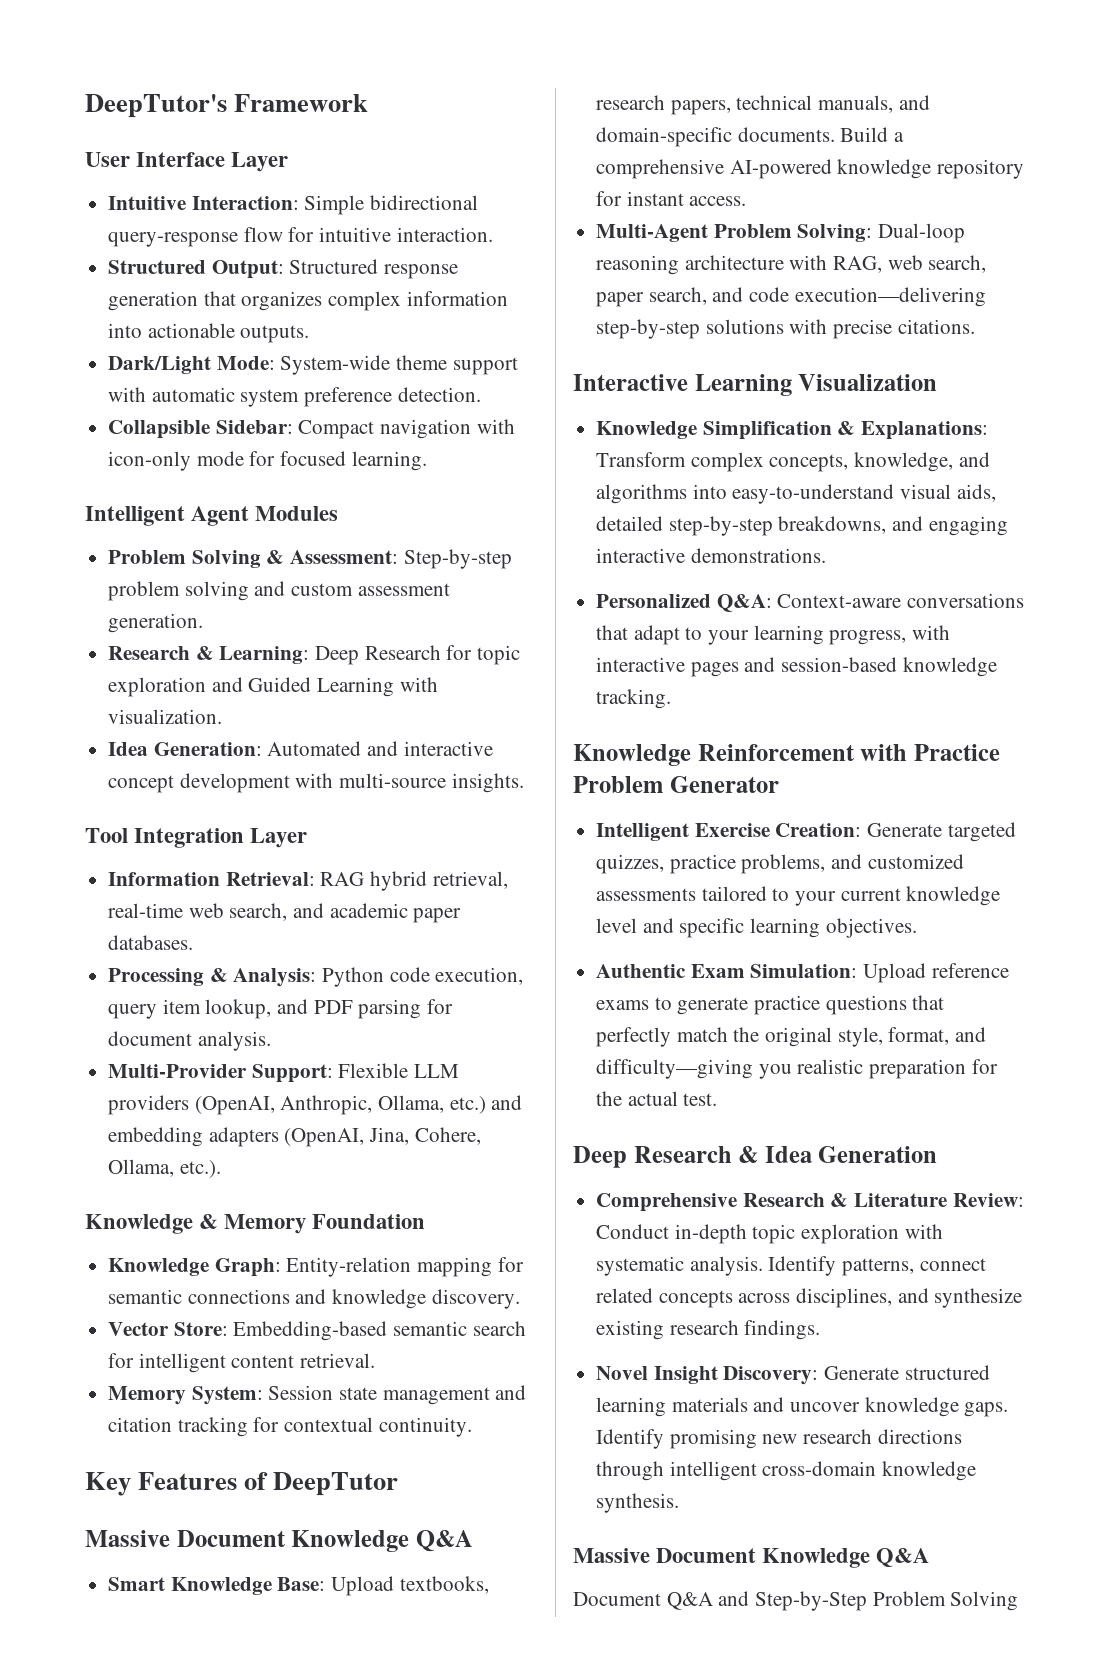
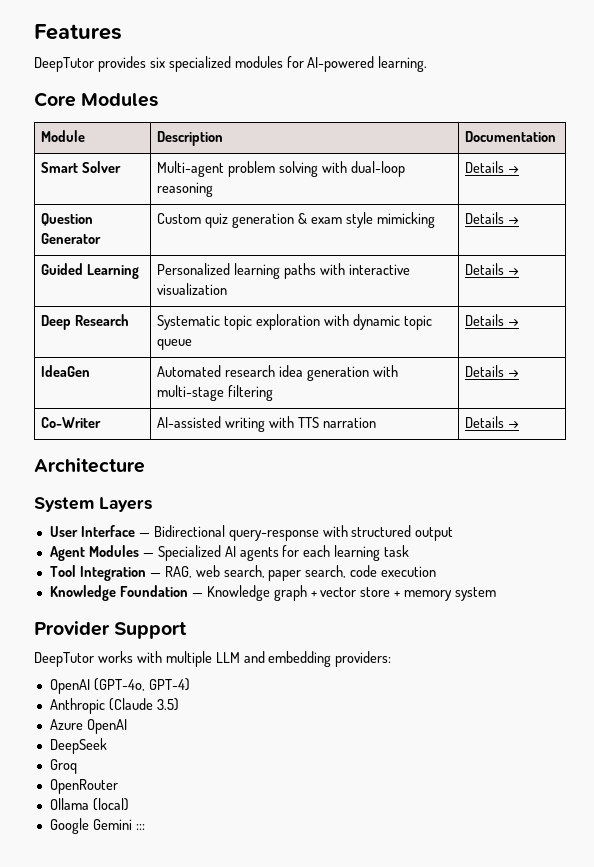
- DeepTutor's Framework
- User Interface Layer
- Intuitive Interaction: Simple bidirectional query-response flow for intuitive interaction.
- Structured Output: Structured response generation that organizes complex information into actionable outputs.
- Dark/Light Mode: System-wide theme support with automatic system preference detection.
- Collapsible Sidebar: Compact navigation with icon-only mode for focused learning.
- Intelligent Agent Modules
- Problem Solving & Assessment: Step-by-step problem solving and custom assessment generation.
- Research & Learning: Deep Research for topic exploration and Guided Learning with visualization.
- Idea Generation: Automated and interactive concept development with multi-source insights.
- Tool Integration Layer
- Information Retrieval: RAG hybrid retrieval, real-time web search, and academic paper databases.
- Processing & Analysis: Python code execution, query item lookup, and PDF parsing for document analysis.
- Multi-Provider Support: Flexible LLM providers (OpenAI, Anthropic, Ollama, etc.) and embedding adapters (OpenAI, Jina, Cohere, Ollama, etc.).
- Knowledge & Memory Foundation
- Knowledge Graph: Entity-relation mapping for semantic connections and knowledge discovery.
- Vector Store: Embedding-based semantic search for intelligent content retrieval.
- Memory System: Session state management and citation tracking for contextual continuity.
- Key Features of DeepTutor
- Massive Document Knowledge Q&A
- Smart Knowledge Base: Upload textbooks, research papers, technical manuals, and domain-specific documents. Build a comprehensive AI-powered knowledge repository for instant access.
- Multi-Agent Problem Solving: Dual-loop reasoning architecture with RAG, web search, paper search, and code execution—delivering step-by-step solutions with precise citations.
- Interactive Learning Visualization
- Knowledge Simplification & Explanations: Transform complex concepts, knowledge, and algorithms into easy-to-understand visual aids, detailed step-by-step breakdowns, and engaging interactive demonstrations.
- Personalized Q&A: Context-aware conversations that adapt to your learning progress, with interactive pages and session-based knowledge tracking.
- Knowledge Reinforcement with Practice Problem Generator
- Intelligent Exercise Creation: Generate targeted quizzes, practice problems, and customized assessments tailored to your current knowledge level and specific learning objectives.
- Authentic Exam Simulation: Upload reference exams to generate practice questions that perfectly match the original style, format, and difficulty—giving you realistic preparation for the actual test.
- Deep Research & Idea Generation
- Comprehensive Research & Literature Review: Conduct in-depth topic exploration with systematic analysis. Identify patterns, connect related concepts across disciplines, and synthesize existing research findings.
- Novel Insight Discovery: Generate structured learning materials and uncover knowledge gaps. Identify promising new research directions through intelligent cross-domain knowledge synthesis.
- Massive Document Knowledge Q&A
- Document Q&A and Step-by-Step Problem Solving
+ Features
+ DeepTutor provides six specialized modules for AI-powered learning.
+ Core Modules
+ Module | Description | Documentation
+ Smart Solver | Multi-agent problem solving with dual-loop reasoning | Details →
+ Question Generator | Custom quiz generation & exam style mimicking | Details →
+ Guided Learning | Personalized learning paths with interactive visualization | Details →
+ Deep Research | Systematic topic exploration with dynamic topic queue | Details →
+ IdeaGen | Automated research idea generation with multi-stage filtering | Details →
+ Co-Writer | AI-assisted writing with TTS narration | Details →
+ Architecture
+ System Layers
+ User Interface — Bidirectional query-response with structured output
+ Agent Modules — Specialized AI agents for each learning task
+ Tool Integration — RAG, web search, paper search, code execution
+ Knowledge Foundation — Knowledge graph + vector store + memory system
+ Provider Support
+ DeepTutor works with multiple LLM and embedding providers:
+ OpenAI (GPT-4o, GPT-4)
+ Anthropic (Claude 3.5)
+ Azure OpenAI
+ DeepSeek
+ Groq
+ OpenRouter
+ Ollama (local)
+ Google Gemini :::

